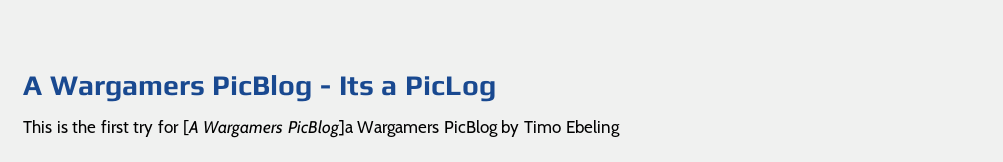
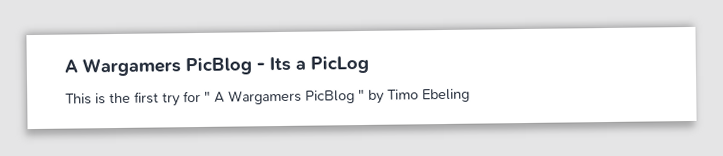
- This is the first try for [A Wargamers PicBlog]a Wargamers PicBlog by Timo Ebeling
+ This is the first try for " A Wargamers PicBlog " by Timo Ebeling

